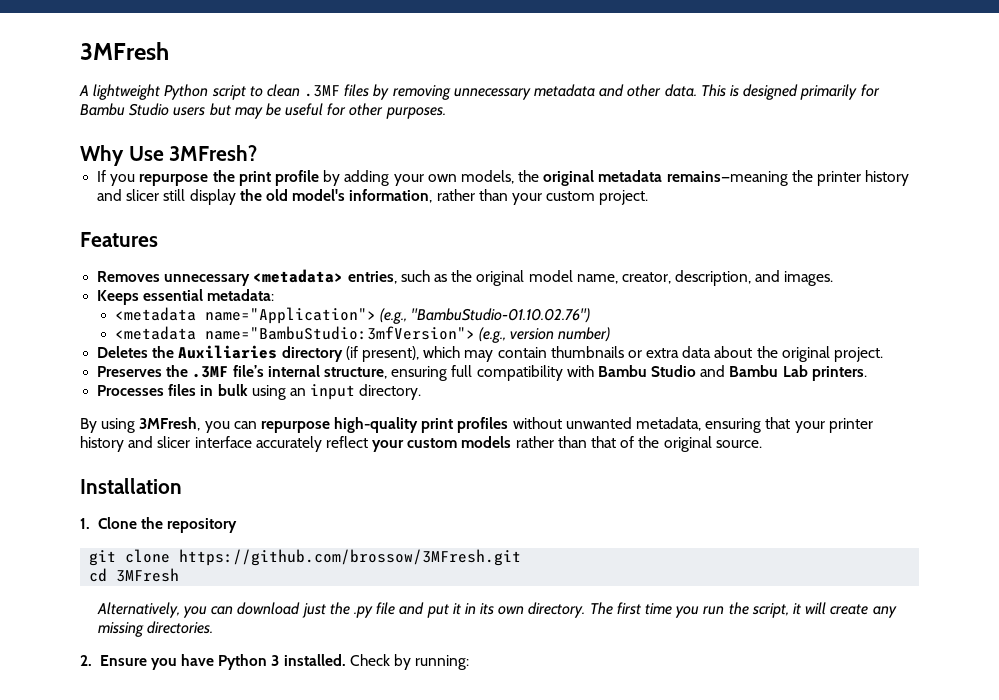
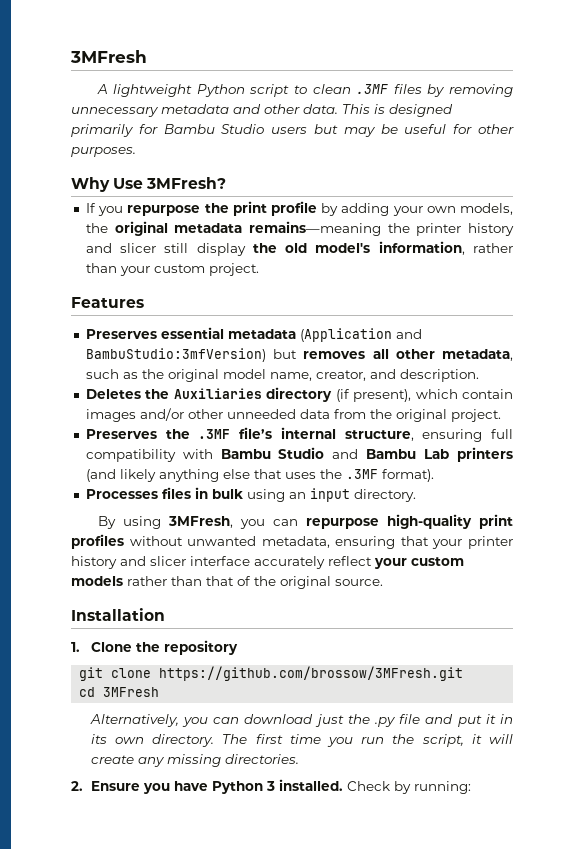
- Removes unnecessary <metadata> entries, such as the original model name, creator, description, and images.
- Keeps essential metadata:
- <metadata name="Application"> (e.g., "BambuStudio-01.10.02.76")
- <metadata name="BambuStudio:3mfVersion"> (e.g., version number)
+ Preserves essential metadata (Application and BambuStudio:3mfVersion) but removes all other metadata, such as the original model name, creator, and description.
- Deletes the Auxiliaries directory (if present), which may contain thumbnails or extra data about the original project.
+ Deletes the Auxiliaries directory (if present), which contain images and/or other unneeded data from the original project.
- Preserves the .3MF file’s internal structure, ensuring full compatibility with Bambu Studio and Bambu Lab printers.
+ Preserves the .3MF file’s internal structure, ensuring full compatibility with Bambu Studio and Bambu Lab printers (and likely anything else that uses the .3MF format).

